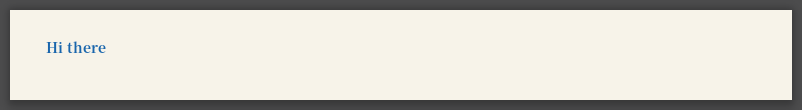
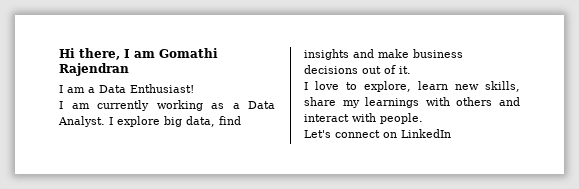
- Hi there
+ Hi there, I am Gomathi Rajendran
+ I am a Data Enthusiast!
+ I am currently working as a Data Analyst. I explore big data, find insights and make business decisions out of it.
+ I love to explore, learn new skills, share my learnings with others and interact with people.
+ Let's connect on LinkedIn

